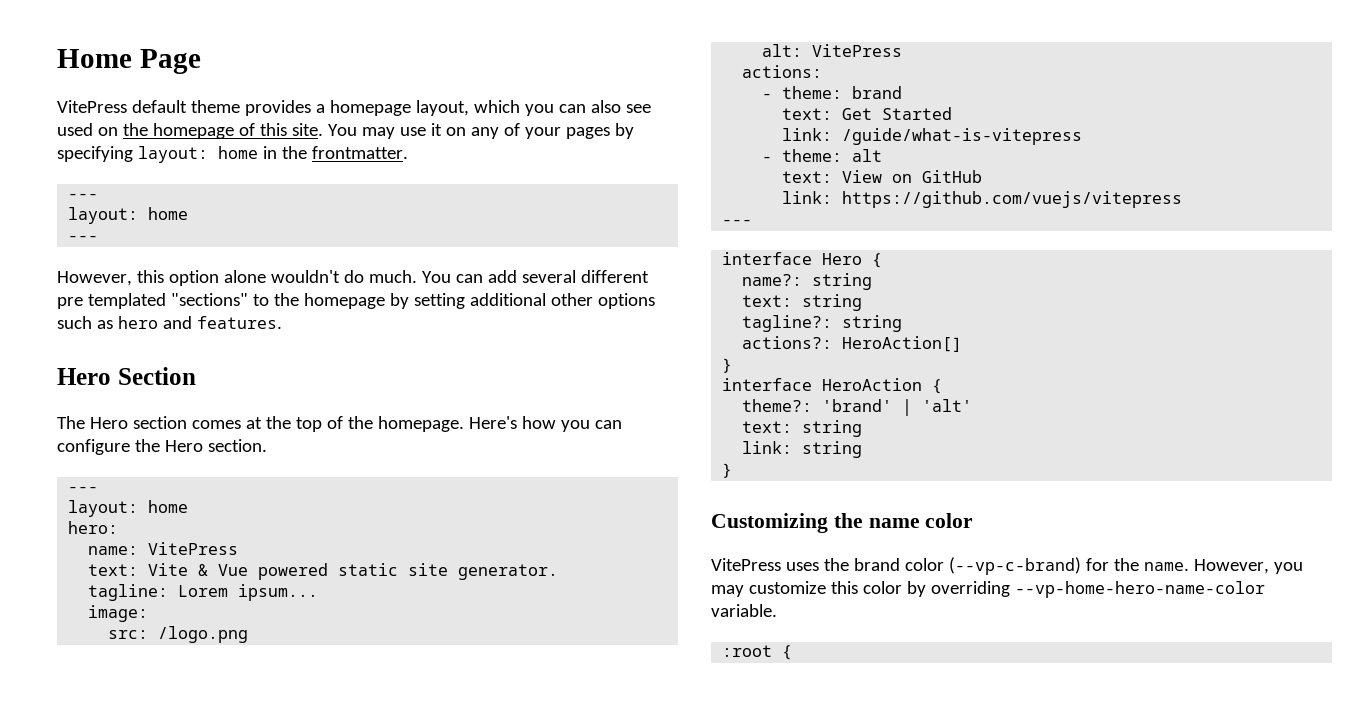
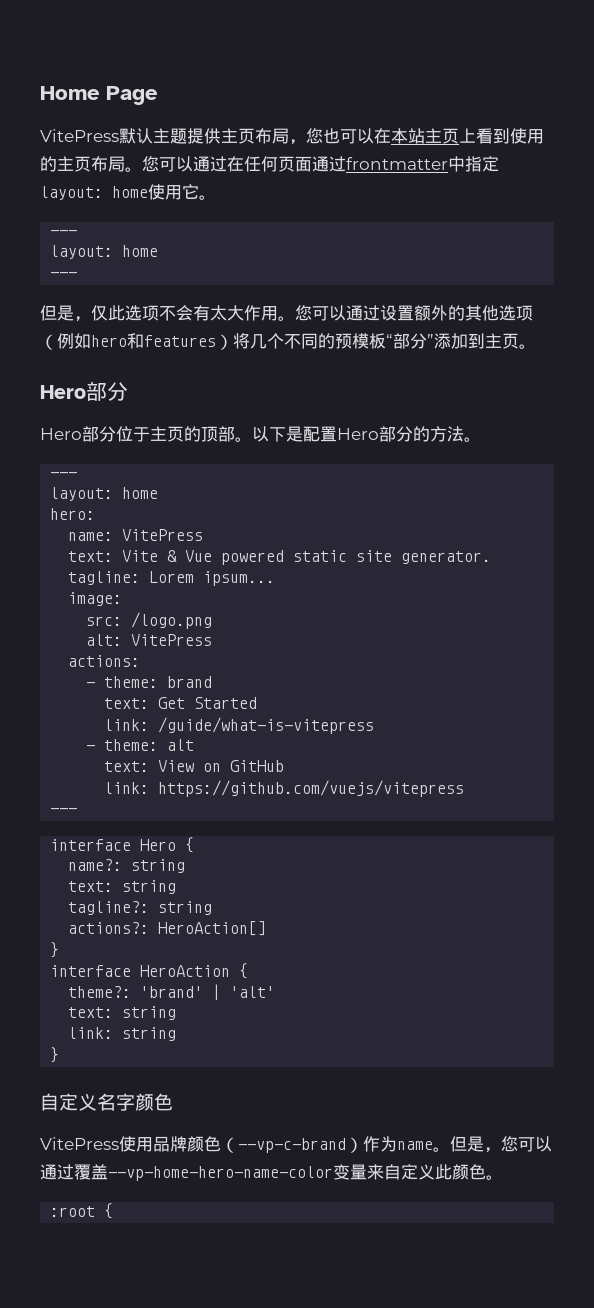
- VitePress default theme provides a homepage layout, which you can also see used on the homepage of this site. You may use it on any of your pages by specifying layout: home in the frontmatter.
+ VitePress默认主题提供主页布局，您也可以在本站主页上看到使用的主页布局。您可以通过在任何页面通过frontmatter中指定layout: home使用它。
  ---
  layout: home
  ---
- However, this option alone wouldn't do much. You can add several different pre templated "sections" to the homepage by setting additional other options such as hero and features.
- Hero Section
- The Hero section comes at the top of the homepage. Here's how you can configure the Hero section.
+ 但是，仅此选项不会有太大作用。您可以通过设置额外的其他选项（例如hero和features）将几个不同的预模板“部分”添加到主页。
+ Hero部分
+ Hero部分位于主页的顶部。以下是配置Hero部分的方法。
- Customizing the name color
- VitePress uses the brand color (--vp-c-brand) for the name. However, you may customize this color by overriding --vp-home-hero-name-color variable.
+ 自定义名字颜色
+ VitePress使用品牌颜色（--vp-c-brand）作为name。但是，您可以通过覆盖--vp-home-hero-name-color变量来自定义此颜色。

